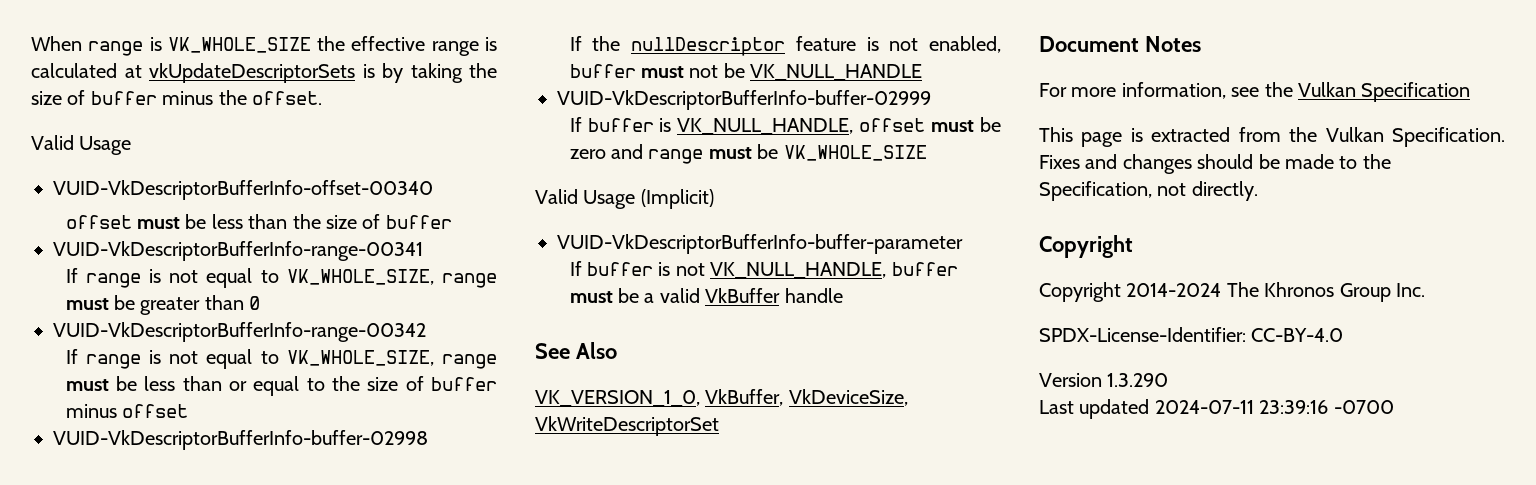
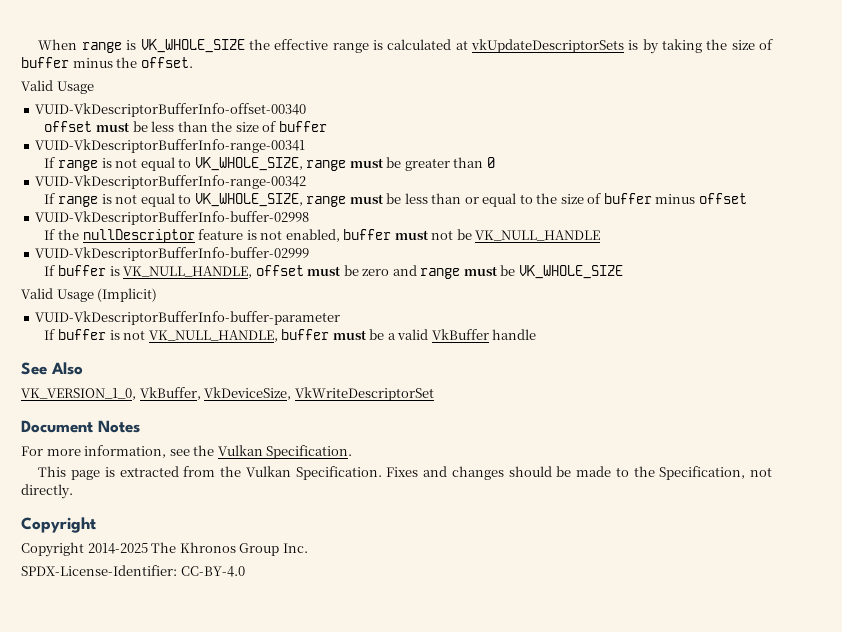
- For more information, see the Vulkan Specification
+ For more information, see the Vulkan Specification.
- Copyright 2014-2024 The Khronos Group Inc.
+ Copyright 2014-2025 The Khronos Group Inc.
- Version 1.3.290
- Last updated 2024-07-11 23:39:16 -0700

